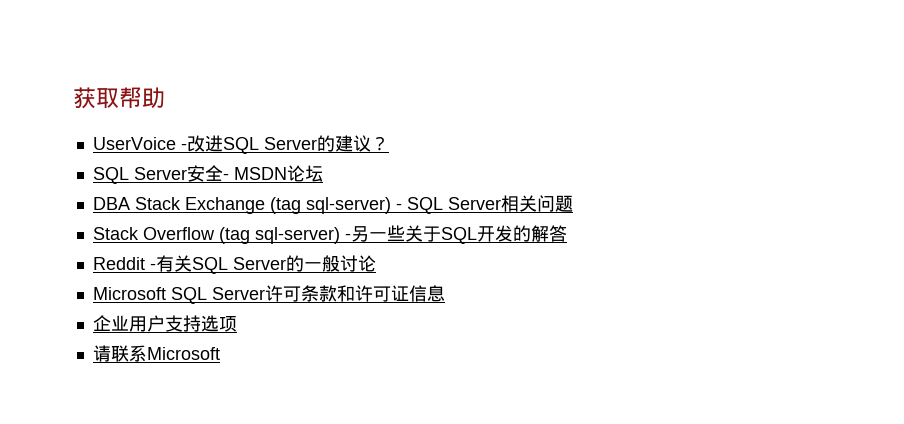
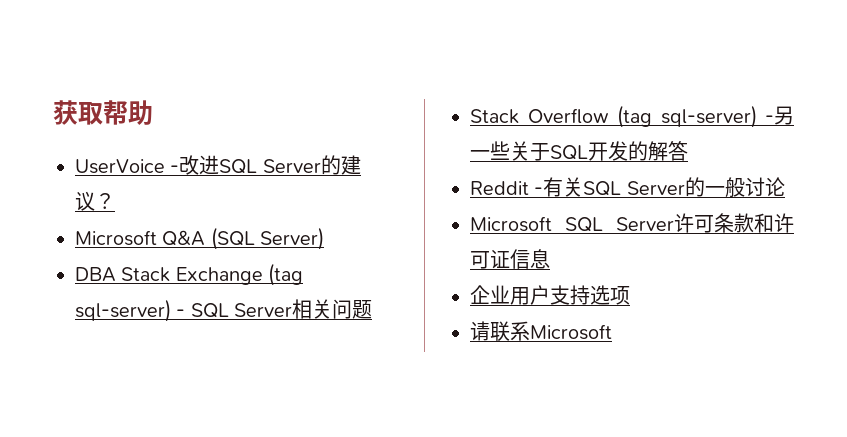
- SQL Server安全- MSDN论坛
+ Microsoft Q&A (SQL Server)

